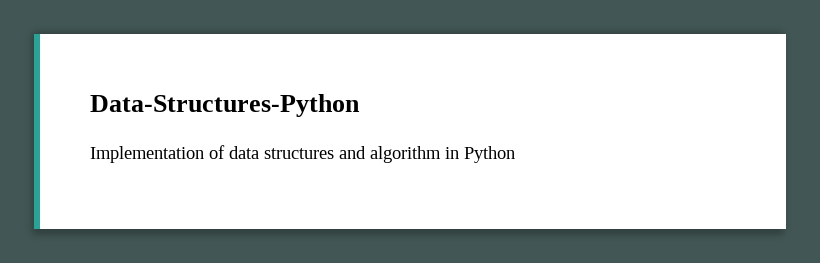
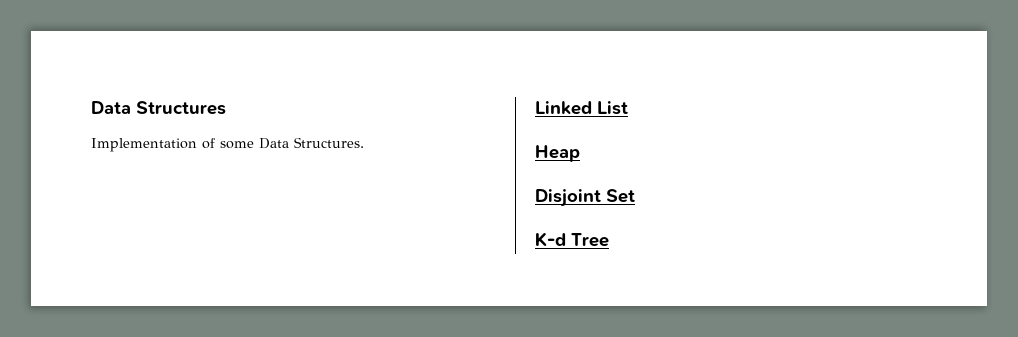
- Data-Structures-Python
+ Data Structures
- Implementation of data structures and algorithm in Python
+ Implementation of some Data Structures.
+ Linked List
+ Heap
+ Disjoint Set
+ K-d Tree

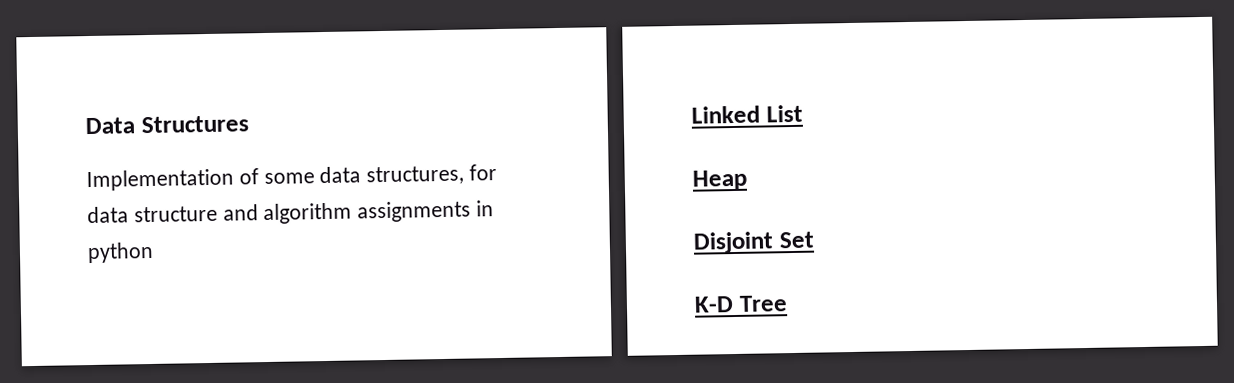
- Implementation of some Data Structures.
+ Implementation of some data structures, for data structure and algorithm assignments in python
- K-d Tree
+ K-D Tree

